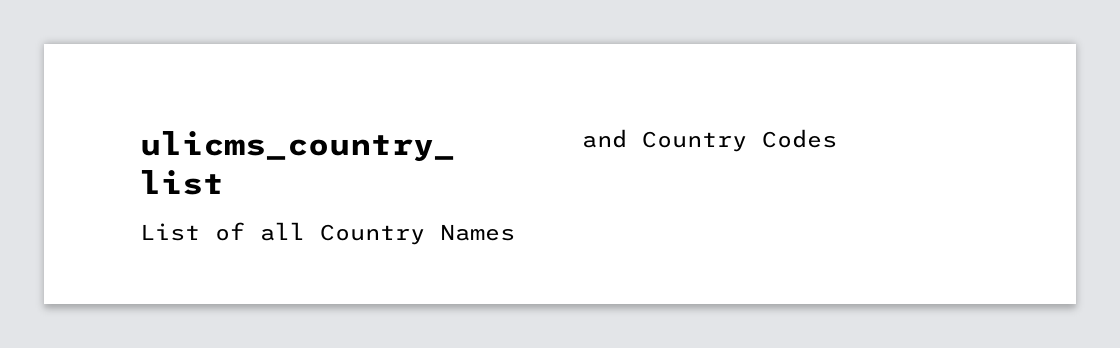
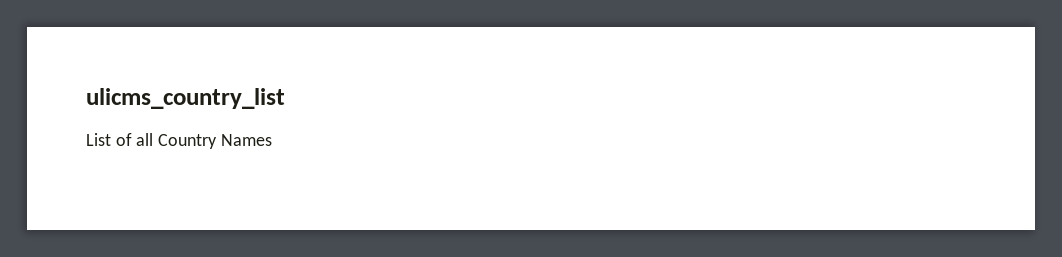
- List of all Country Names and Country Codes
+ List of all Country Names

